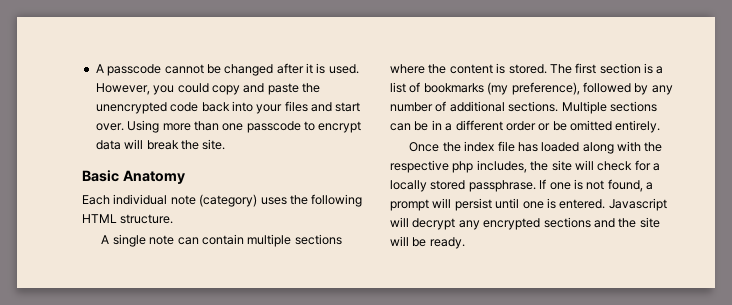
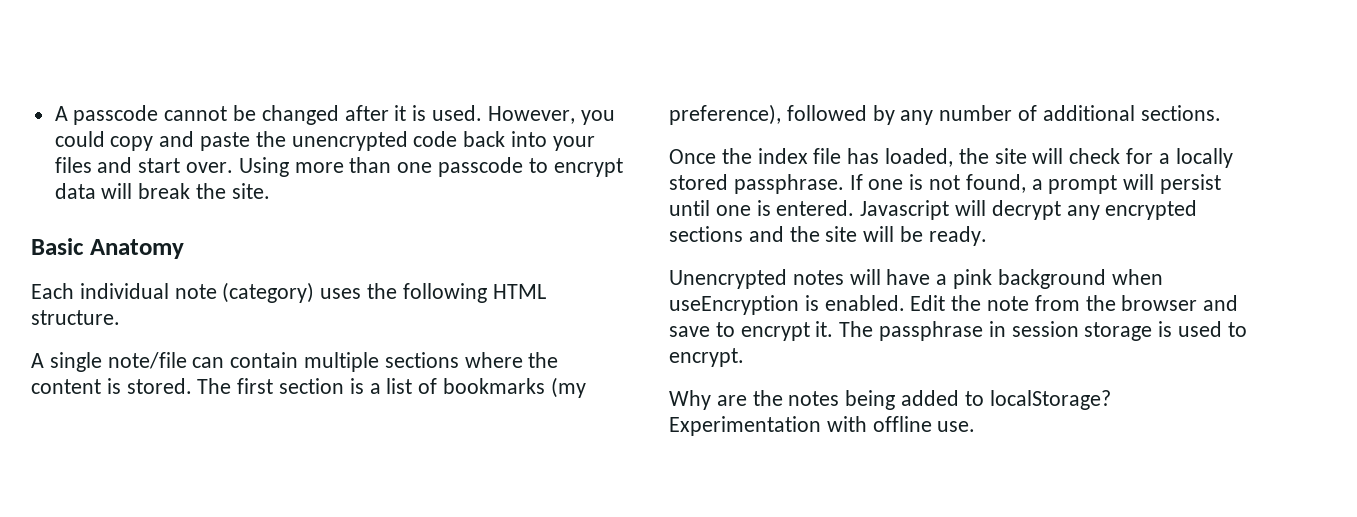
- A single note can contain multiple sections where the content is stored.
+ A single note/file can contain multiple sections where the content is stored.
- Multiple sections can be in a different order or be omitted entirely.
- Once the index file has loaded along with the respective php includes, the site will check for a locally stored passphrase.
+ Once the index file has loaded, the site will check for a locally stored passphrase.
+ Unencrypted notes will have a pink background when useEncryption is enabled. Edit the note from the browser and save to encrypt it. The passphrase in session storage is used to encrypt.
+ Why are the notes being added to localStorage? Experimentation with offline use.

